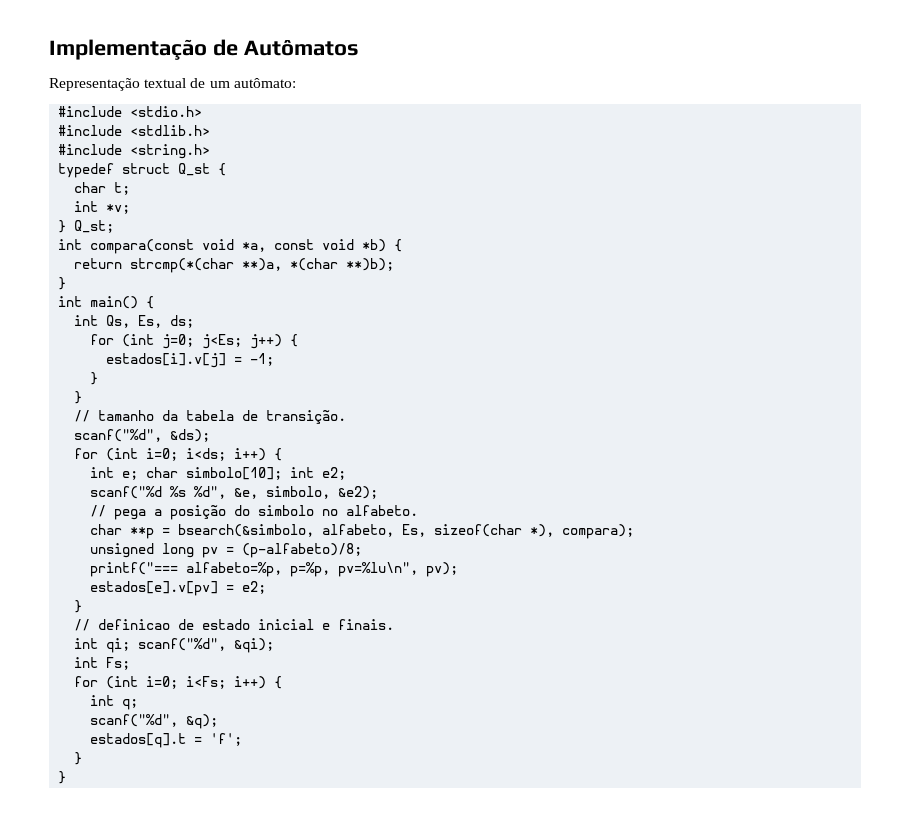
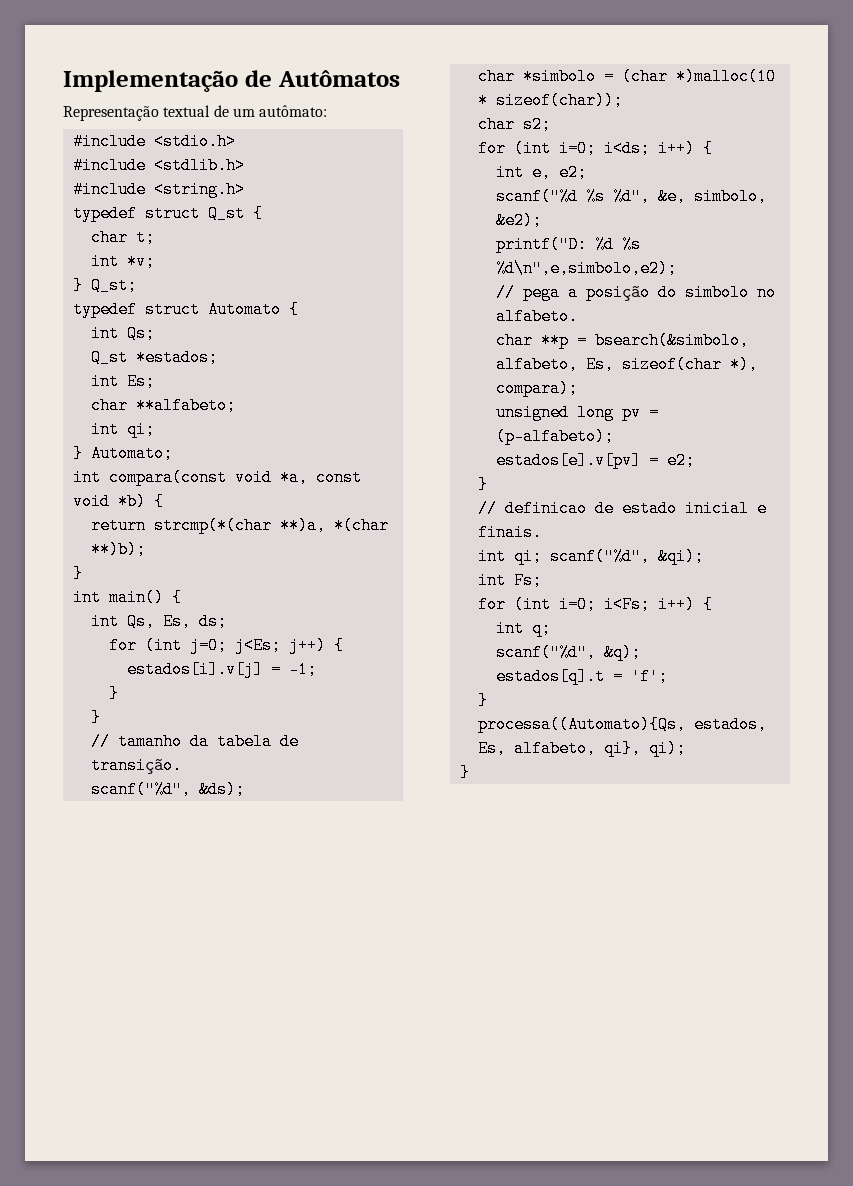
+ typedef struct Automato {
+ int Qs;
+ Q_st *estados;
+ int Es;
+ char **alfabeto;
+ int qi;
+ } Automato;
+ char *simbolo = (char *)malloc(10 * sizeof(char));
+ char s2;
- int e; char simbolo[10]; int e2;
+ int e, e2;
+ printf("D: %d %s %d\n",e,simbolo,e2);
- unsigned long pv = (p-alfabeto)/8;
- printf("=== alfabeto=%p, p=%p, pv=%lu\n", pv);
+ unsigned long pv = (p-alfabeto);
+ processa((Automato){Qs, estados, Es, alfabeto, qi}, qi);

